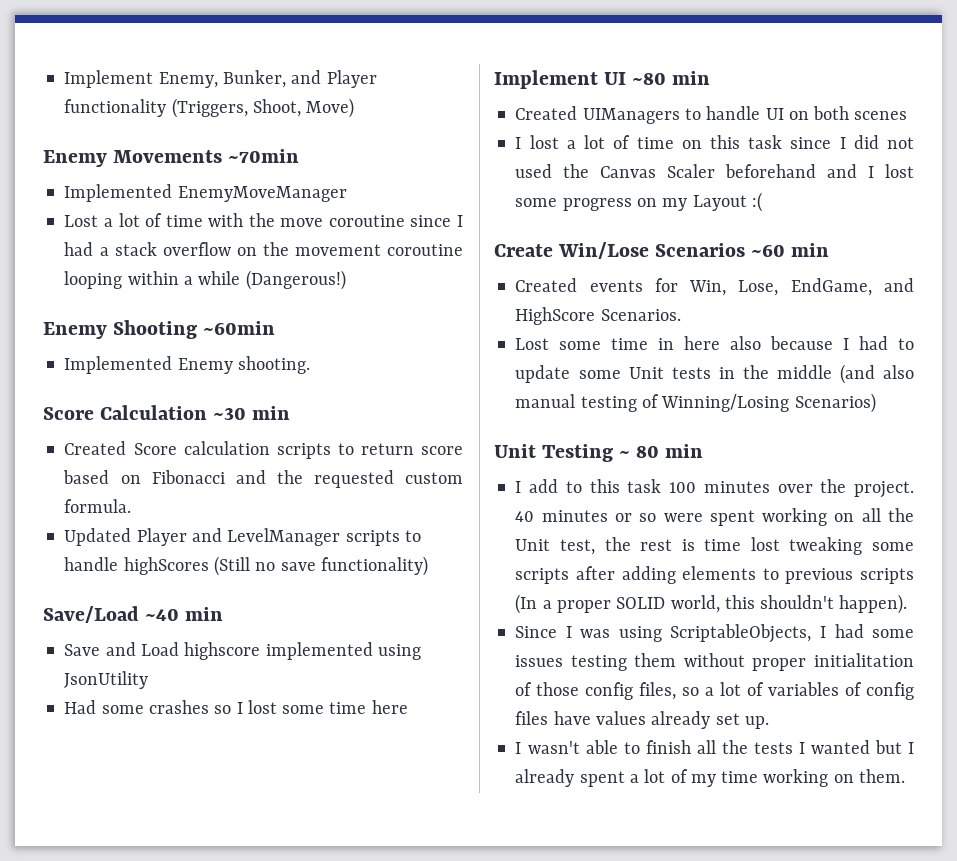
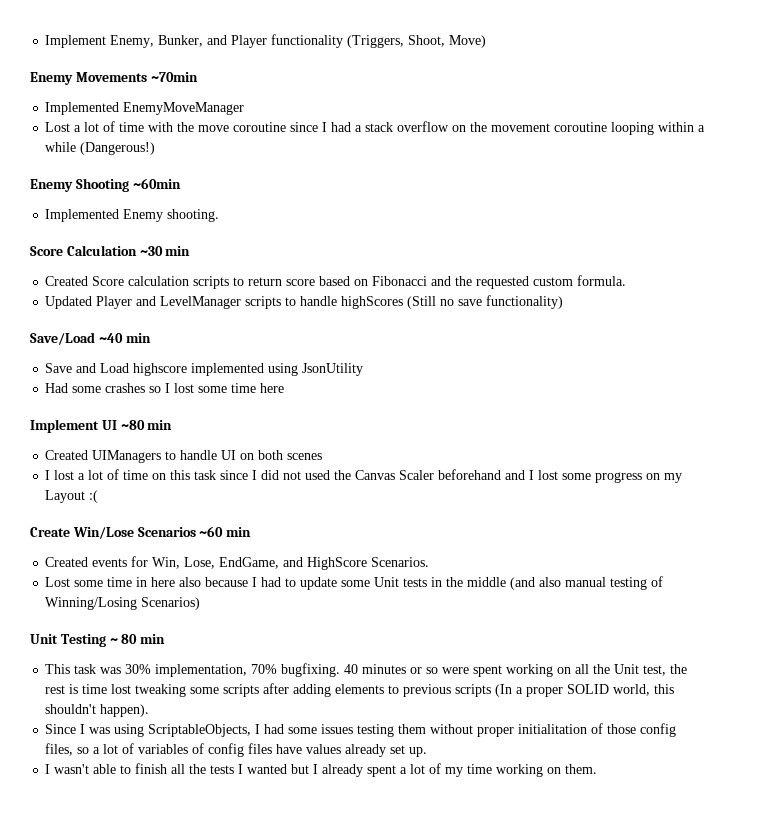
- I add to this task 100 minutes over the project.
+ This task was 30% implementation, 70% bugfixing.

